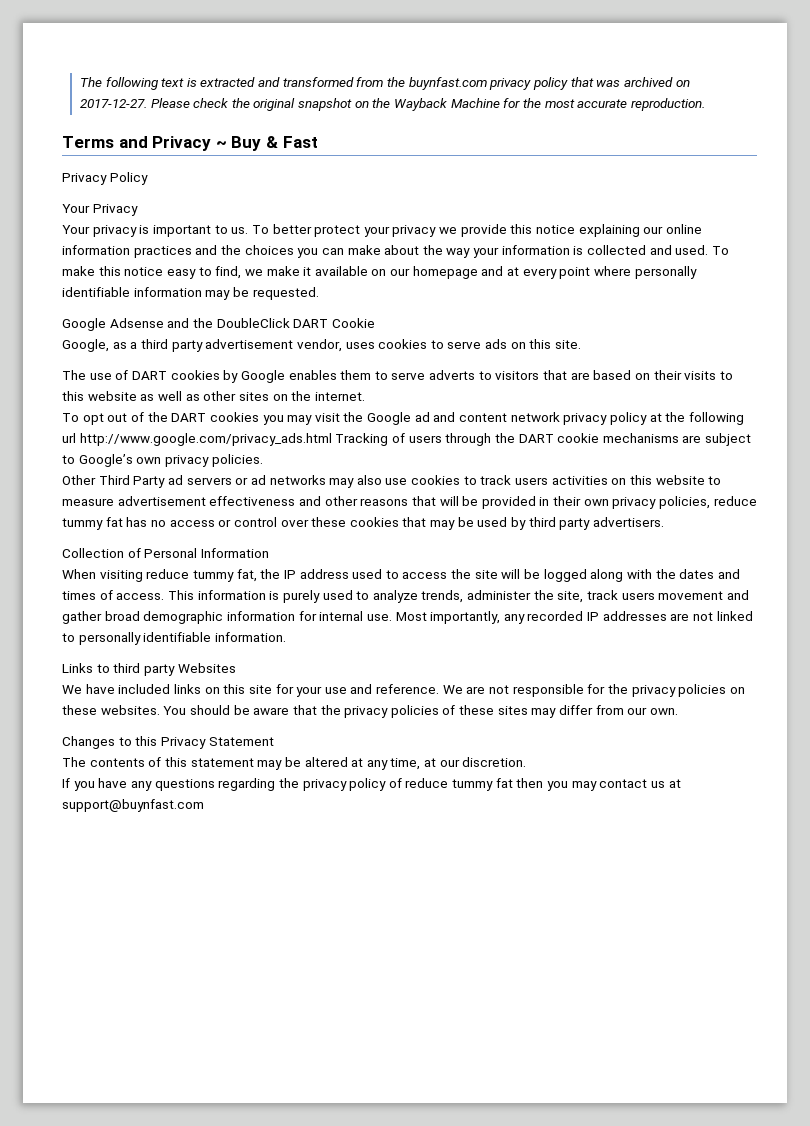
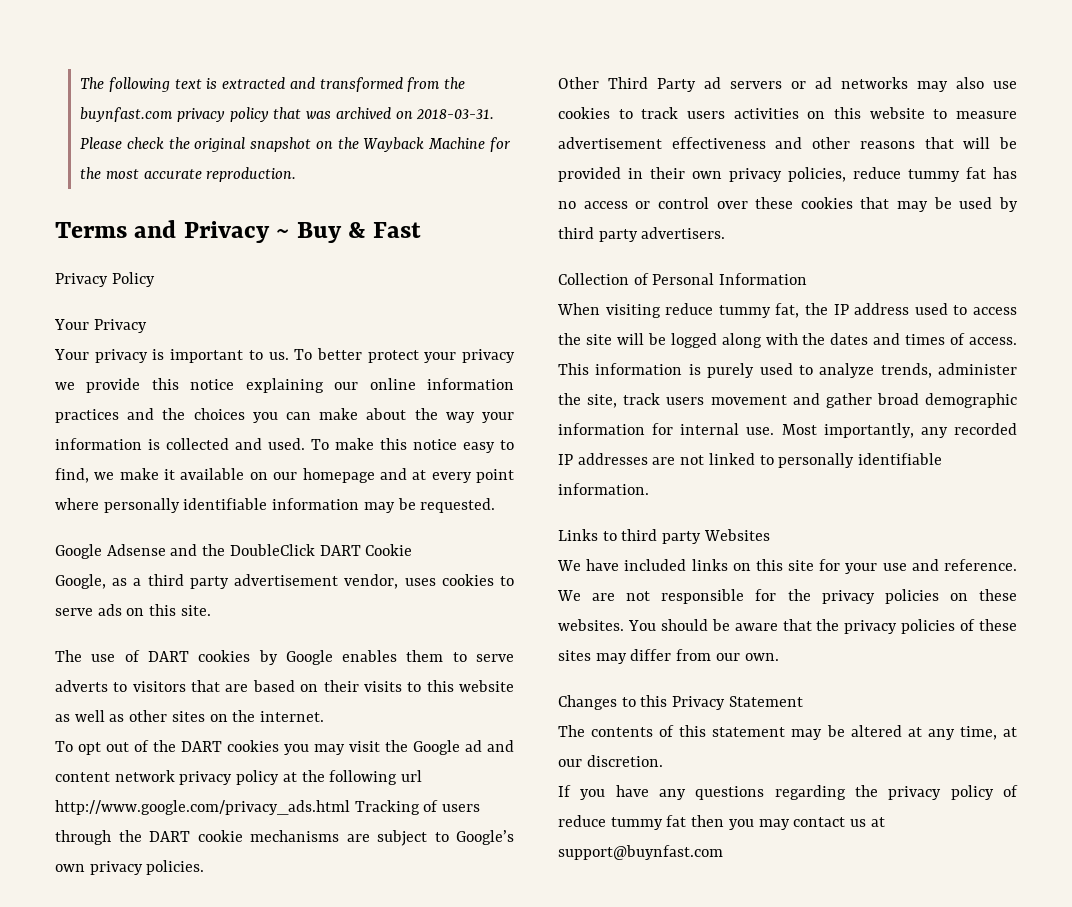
- The following text is extracted and transformed from the buynfast.com privacy policy that was archived on 2017-12-27.
+ The following text is extracted and transformed from the buynfast.com privacy policy that was archived on 2018-03-31.

